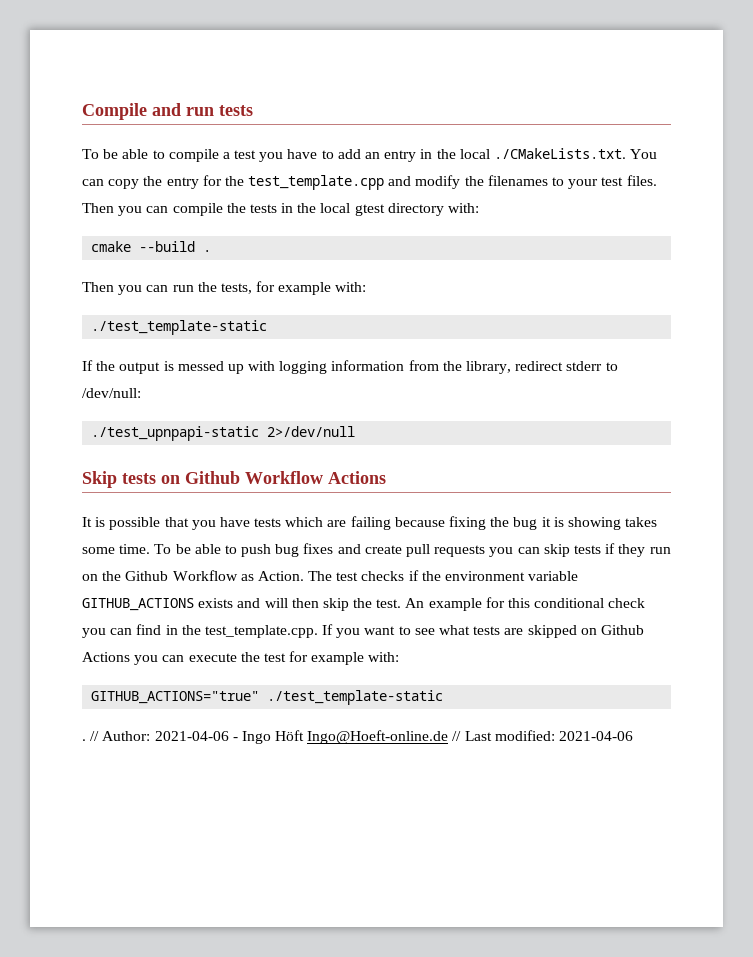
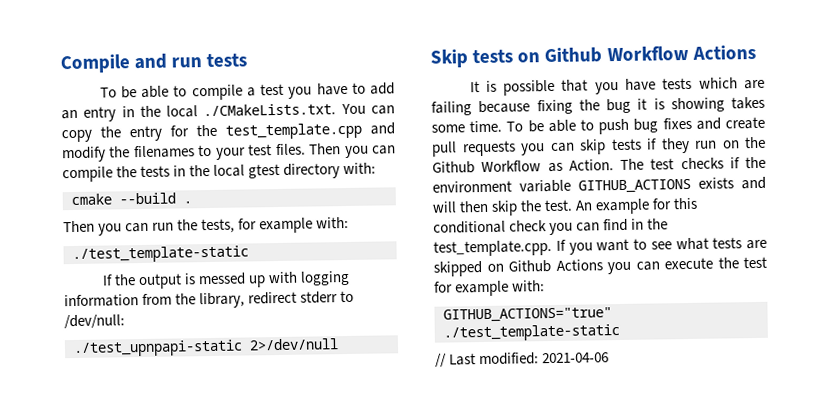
- . // Author: 2021-04-06 - Ingo Höft Ingo@Hoeft-online.de // Last modified: 2021-04-06
+ // Last modified: 2021-04-06

